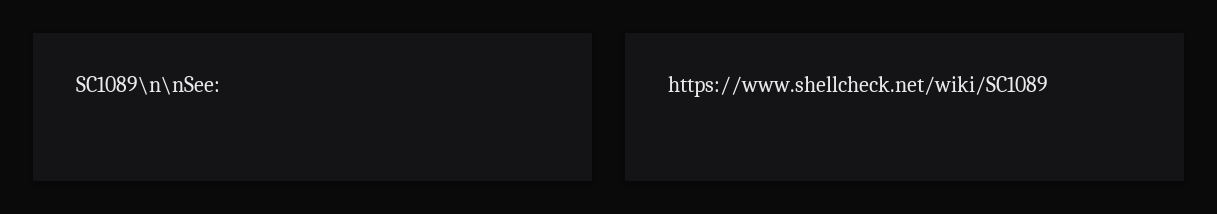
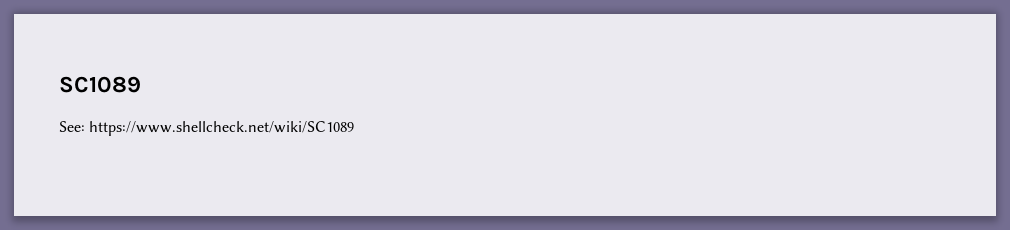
- SC1089\n\nSee: https://www.shellcheck.net/wiki/SC1089
+ SC1089
+ See: https://www.shellcheck.net/wiki/SC1089

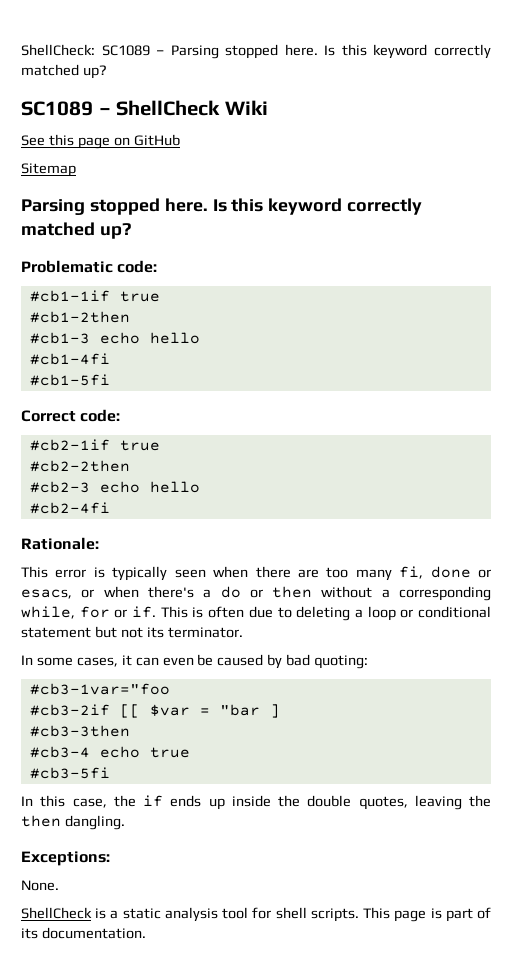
- SC1089
- See: https://www.shellcheck.net/wiki/SC1089
+ ShellCheck: SC1089 – Parsing stopped here. Is this keyword correctly matched up?
+ SC1089 – ShellCheck Wiki
+ See this page on GitHub
+ Sitemap
+ Parsing stopped here. Is this keyword correctly matched up?
+ Problematic code:
+ #cb1-1if true
+ #cb1-2then
+ #cb1-3 echo hello
+ #cb1-4fi
+ #cb1-5fi
+ Correct code:
+ #cb2-1if true
+ #cb2-2then
+ #cb2-3 echo hello
+ #cb2-4fi
+ Rationale:
+ This error is typically seen when there are too many fi, done or esacs, or when there's a do or then without a corresponding while, for or if. This is often due to deleting a loop or conditional statement but not its terminator.
+ In some cases, it can even be caused by bad quoting:
+ #cb3-1var="foo
+ #cb3-2if [[ $var = "bar ]
+ #cb3-3then
+ #cb3-4 echo true
+ #cb3-5fi
+ In this case, the if ends up inside the double quotes, leaving the then dangling.
+ Exceptions:
+ None.
+ ShellCheck is a static analysis tool for shell scripts. This page is part of its documentation.

